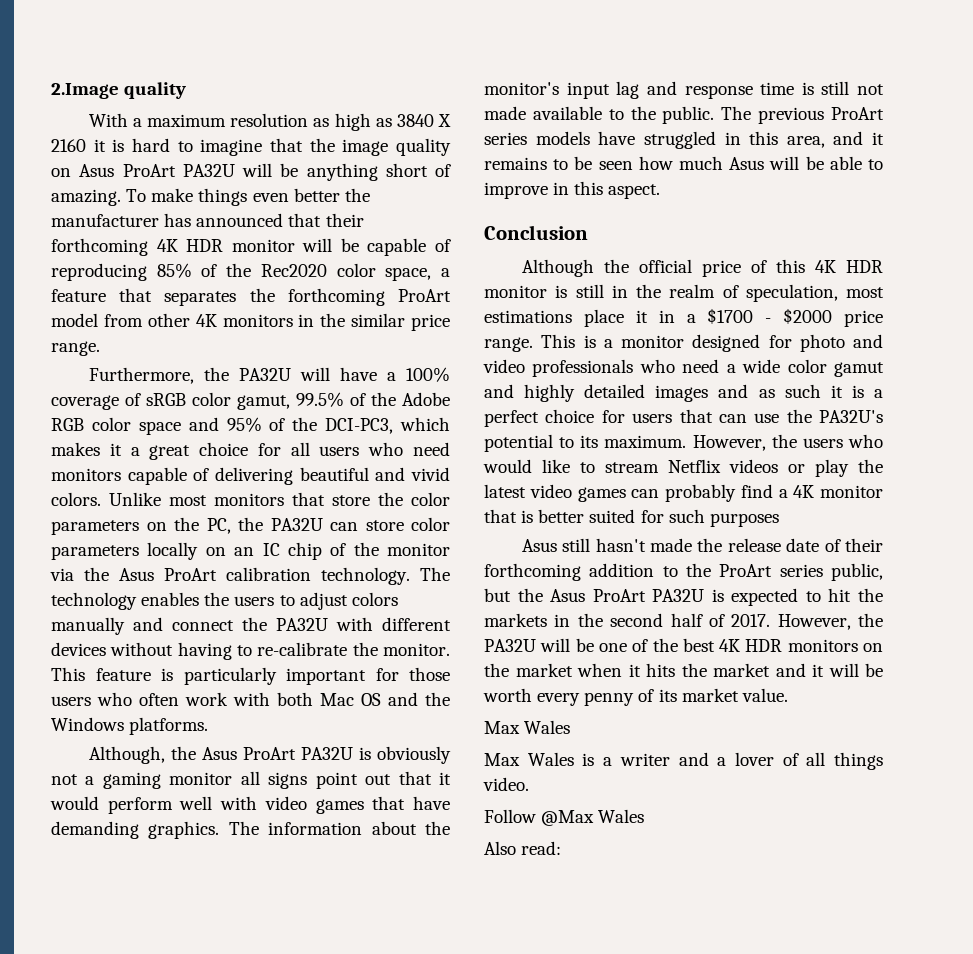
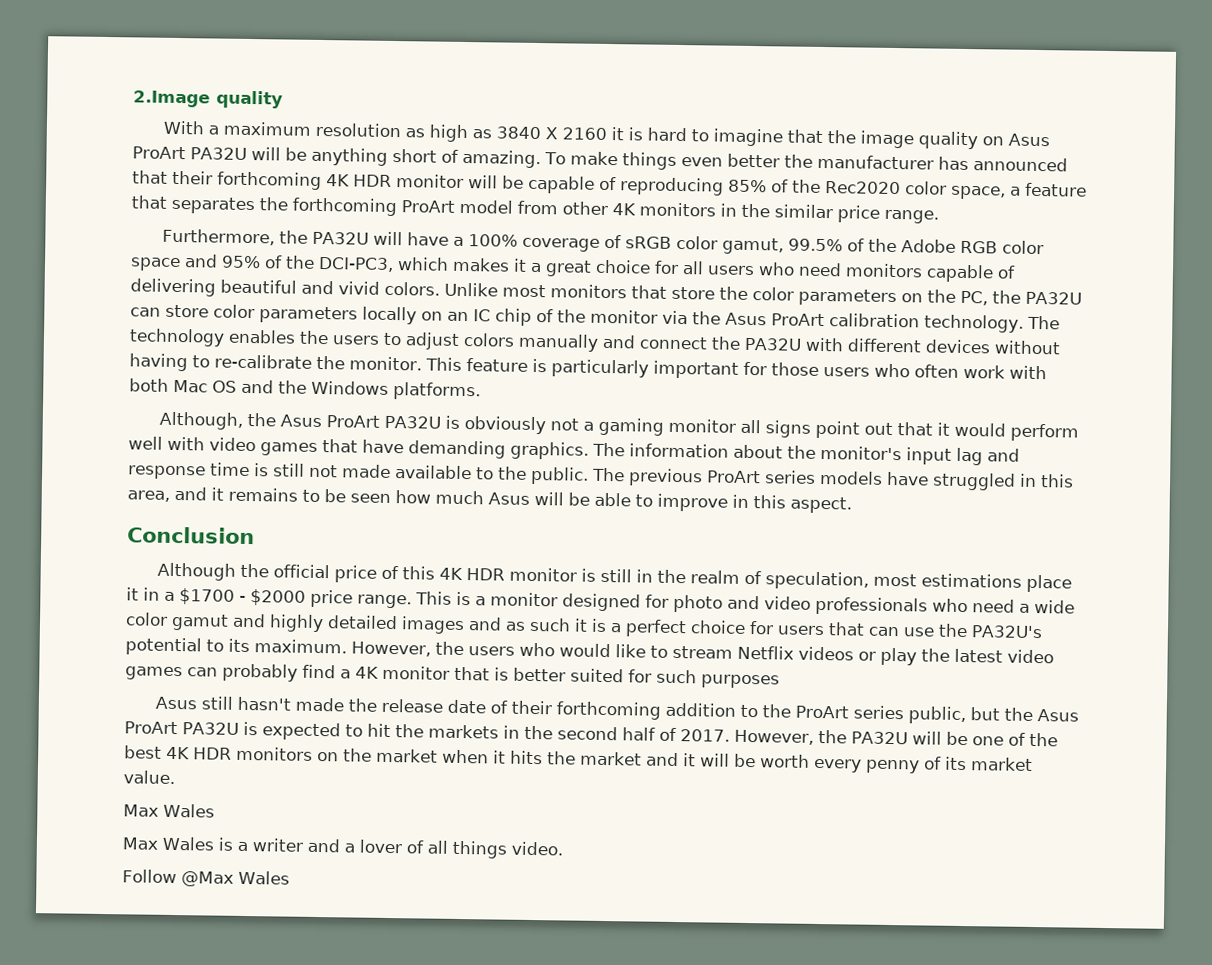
- Also read:

